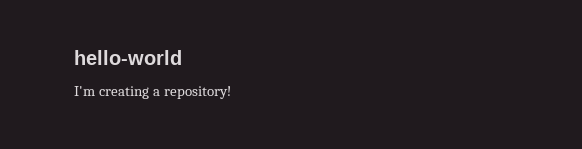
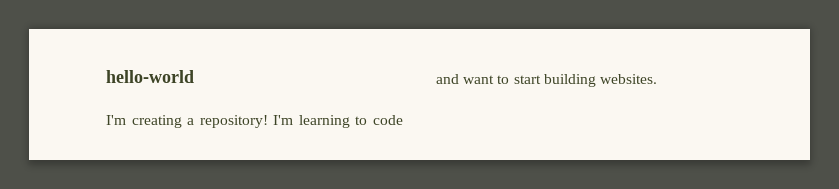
+ I'm learning to code and want to start building websites.

